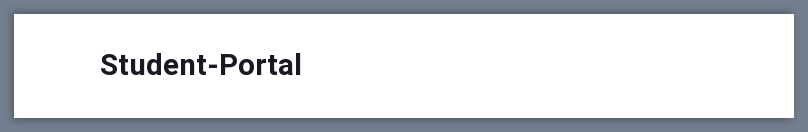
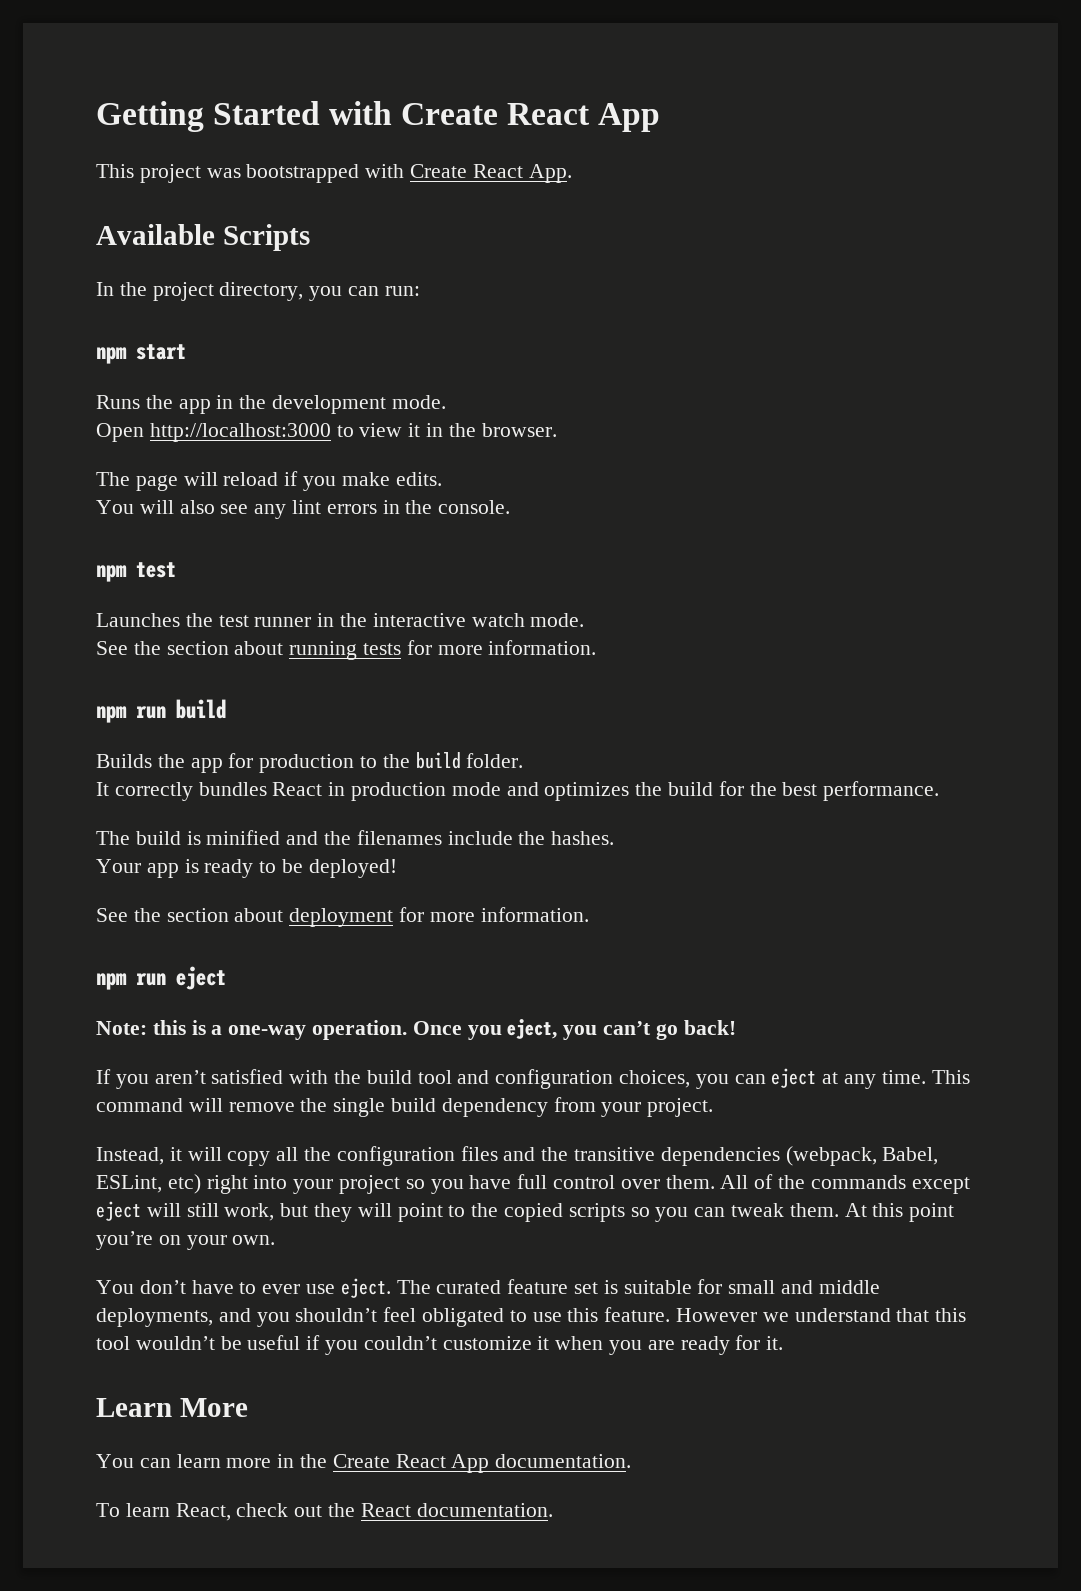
- Student-Portal
+ Getting Started with Create React App
+ This project was bootstrapped with Create React App.
+ Available Scripts
+ In the project directory, you can run:
+ npm start
+ Runs the app in the development mode.
+ Open http://localhost:3000 to view it in the browser.
+ The page will reload if you make edits.
+ You will also see any lint errors in the console.
+ npm test
+ Launches the test runner in the interactive watch mode.
+ See the section about running tests for more information.
+ npm run build
+ Builds the app for production to the build folder.
+ It correctly bundles React in production mode and optimizes the build for the best performance.
+ The build is minified and the filenames include the hashes.
+ Your app is ready to be deployed!
+ See the section about deployment for more information.
+ npm run eject
+ Note: this is a one-way operation. Once you eject, you can’t go back!
+ If you aren’t satisfied with the build tool and configuration choices, you can eject at any time. This command will remove the single build dependency from your project.
+ Instead, it will copy all the configuration files and the transitive dependencies (webpack, Babel, ESLint, etc) right into your project so you have full control over them. All of the commands except eject will still work, but they will point to the copied scripts so you can tweak them. At this point you’re on your own.
+ You don’t have to ever use eject. The curated feature set is suitable for small and middle deployments, and you shouldn’t feel obligated to use this feature. However we understand that this tool wouldn’t be useful if you couldn’t customize it when you are ready for it.
+ Learn More
+ You can learn more in the Create React App documentation.
+ To learn React, check out the React documentation.

